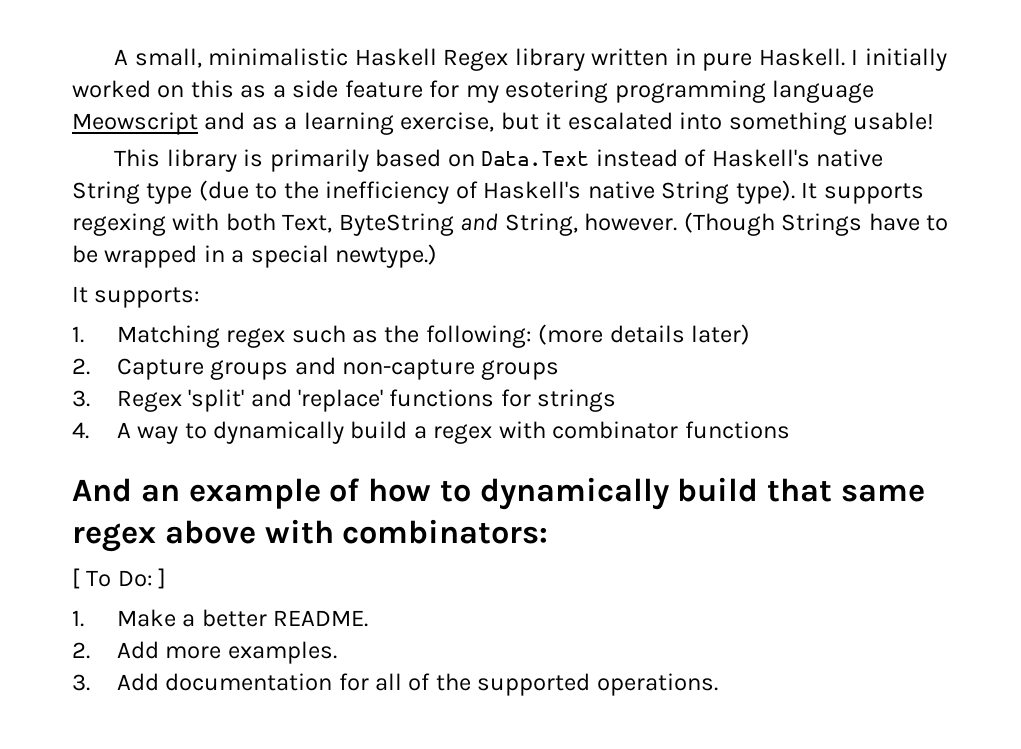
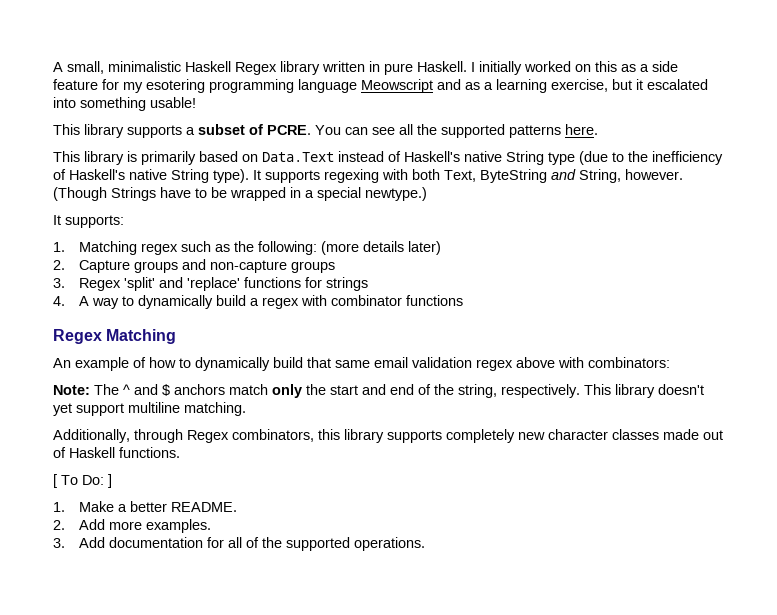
+ This library supports a subset of PCRE. You can see all the supported patterns here.
- And an example of how to dynamically build that same regex above with combinators:
+ Regex Matching
+ An example of how to dynamically build that same email validation regex above with combinators:
+ Note: The ^ and $ anchors match only the start and end of the string, respectively. This library doesn't yet support multiline matching.
+ Additionally, through Regex combinators, this library supports completely new character classes made out of Haskell functions.

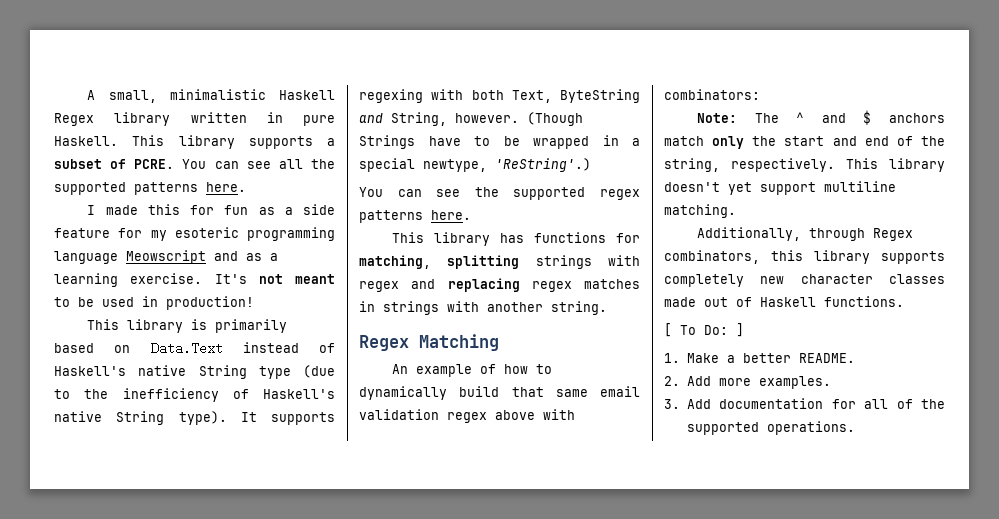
- A small, minimalistic Haskell Regex library written in pure Haskell. I initially worked on this as a side feature for my esotering programming language Meowscript and as a learning exercise, but it escalated into something usable!
- This library supports a subset of PCRE.
+ A small, minimalistic Haskell Regex library written in pure Haskell. This library supports a subset of PCRE.
+ I made this for fun as a side feature for my esoteric programming language Meowscript and as a learning exercise. It's not meant to be used in production!
- (Though Strings have to be wrapped in a special newtype.)
- It supports:
- 1. Matching regex such as the following: (more details later)
- 2. Capture groups and non-capture groups
- 3. Regex 'split' and 'replace' functions for strings
- 4. A way to dynamically build a regex with combinator functions
+ (Though Strings have to be wrapped in a special newtype, 'ReString'.)
+ You can see the supported regex patterns here.
+ This library has functions for matching, splitting strings with regex and replacing regex matches in strings with another string.

